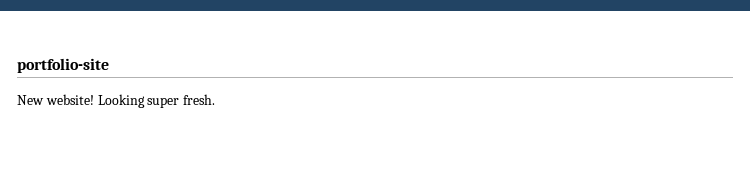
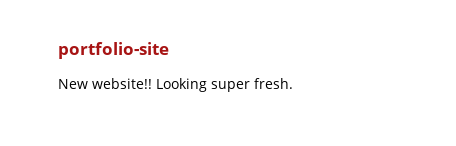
- New website!
+ New website!!

